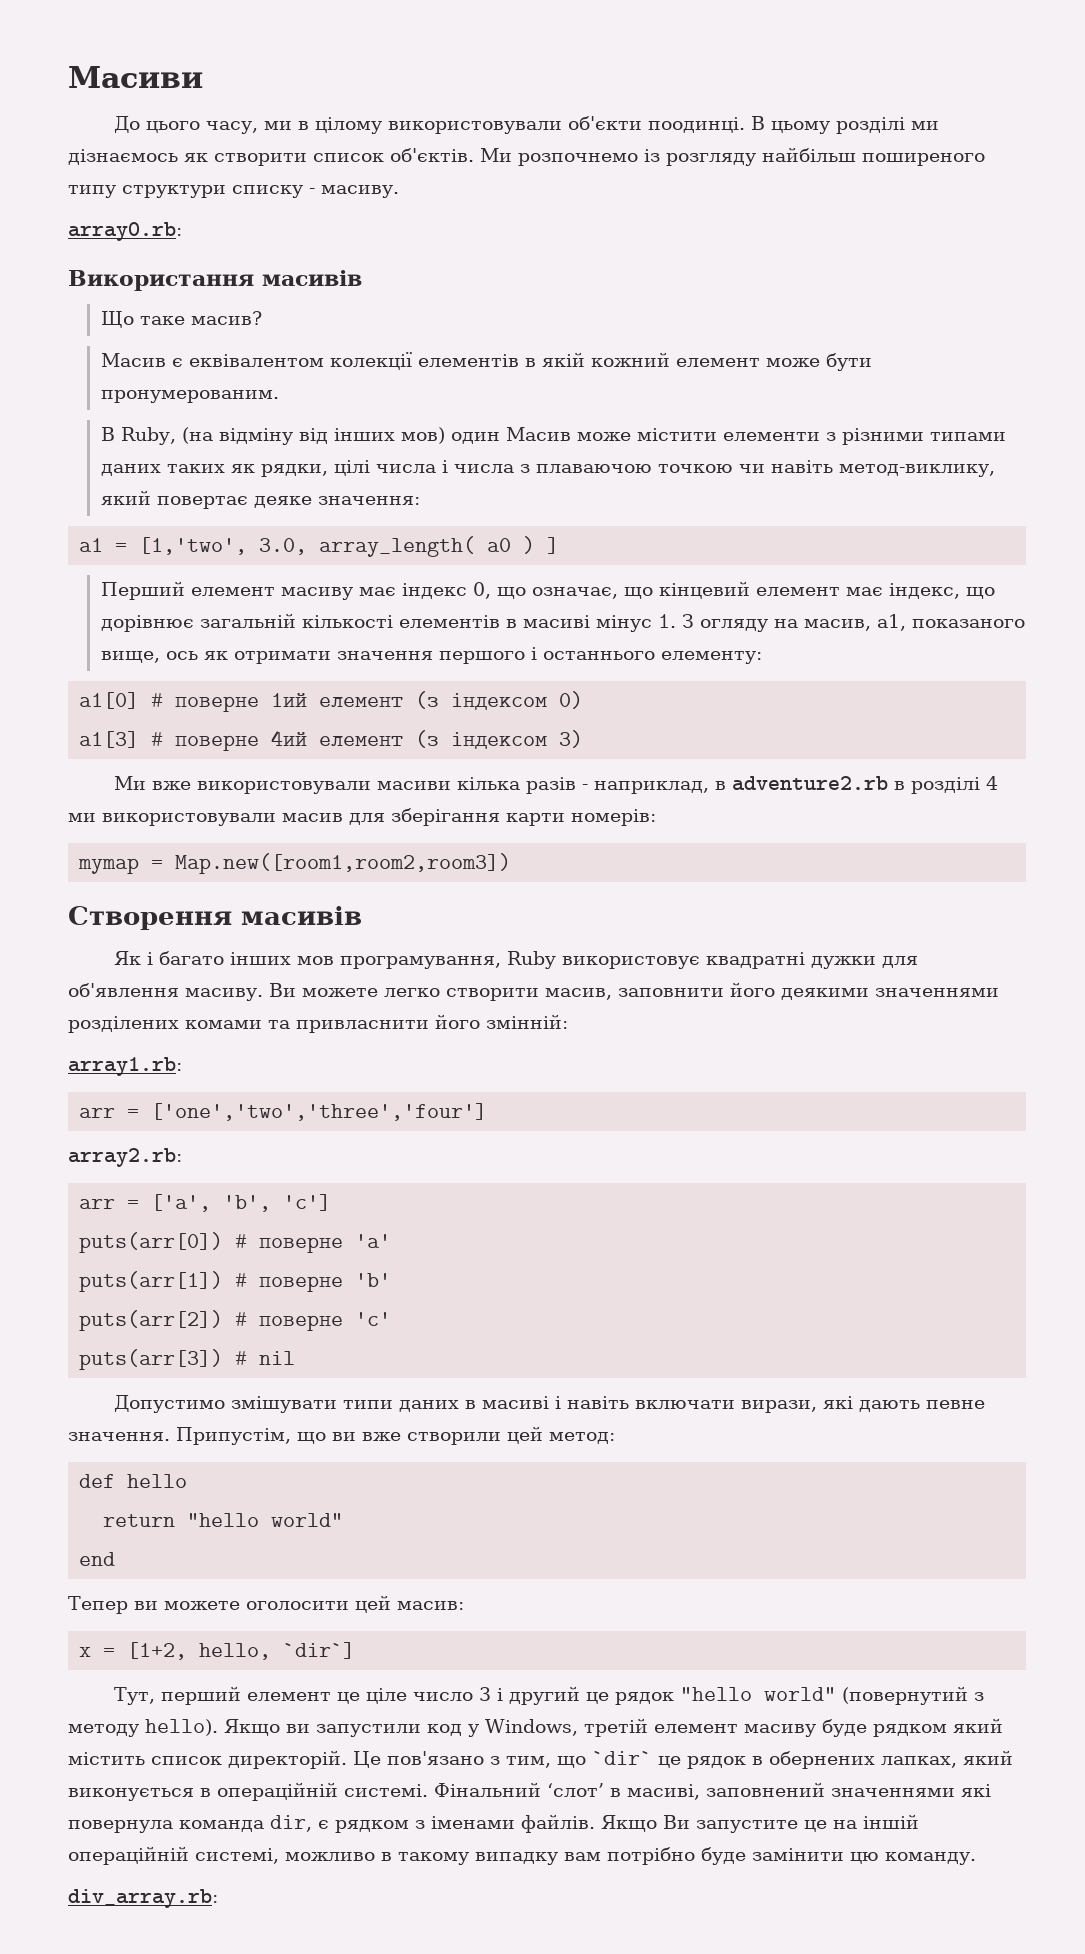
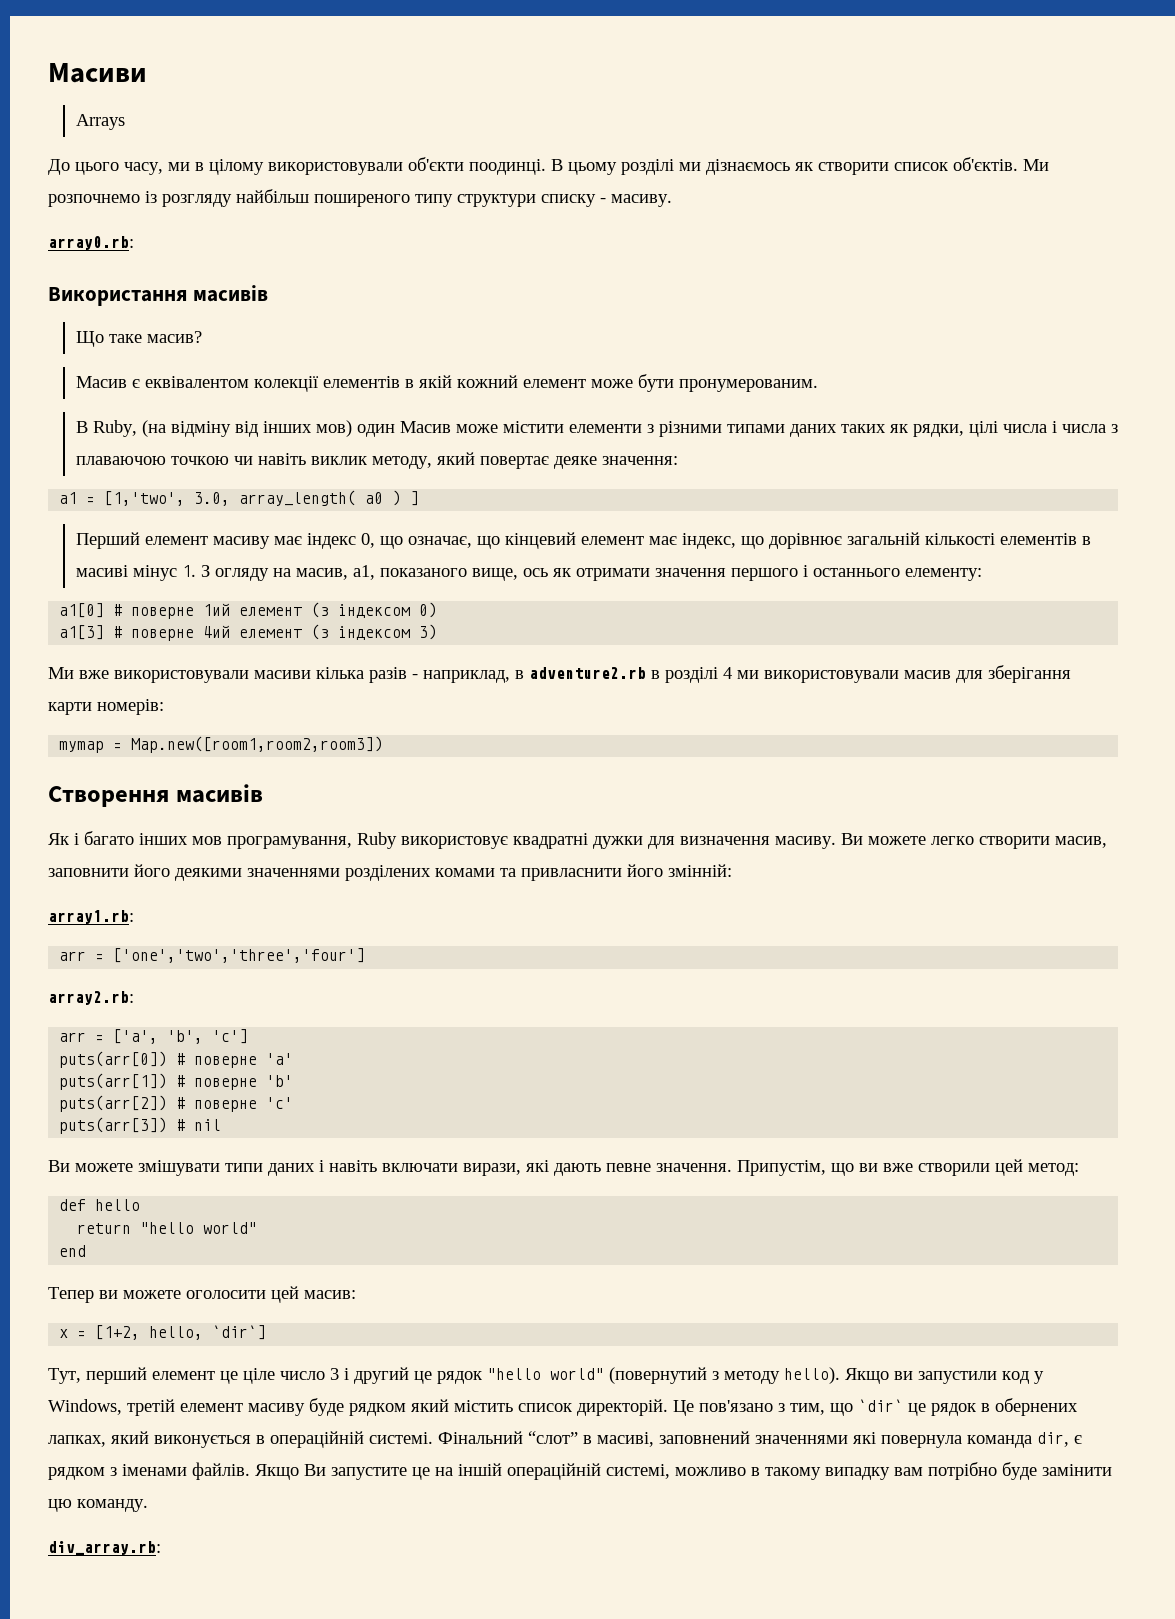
+ Arrays
- В Ruby, (на відміну від інших мов) один Масив може містити елементи з різними типами даних таких як рядки, цілі числа і числа з плаваючою точкою чи навіть метод-виклику, який повертає деяке значення:
+ В Ruby, (на відміну від інших мов) один Масив може містити елементи з різними типами даних таких як рядки, цілі числа і числа з плаваючою точкою чи навіть виклик методу, який повертає деяке значення:
- Як і багато інших мов програмування, Ruby використовує квадратні дужки для об'явлення масиву.
+ Як і багато інших мов програмування, Ruby використовує квадратні дужки для визначення масиву.
- Допустимо змішувати типи даних в масиві і навіть включати вирази, які дають певне значення.
+ Ви можете змішувати типи даних і навіть включати вирази, які дають певне значення.
- Фінальний ‘слот’ в масиві, заповнений значеннями які повернула команда dir, є рядком з іменами файлів.
+ Фінальний “слот” в масиві, заповнений значеннями які повернула команда dir, є рядком з іменами файлів.

